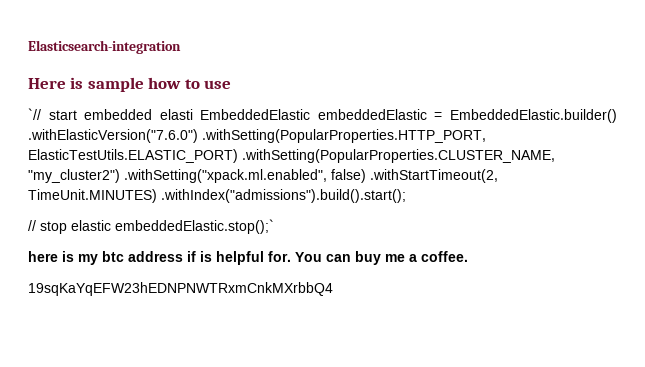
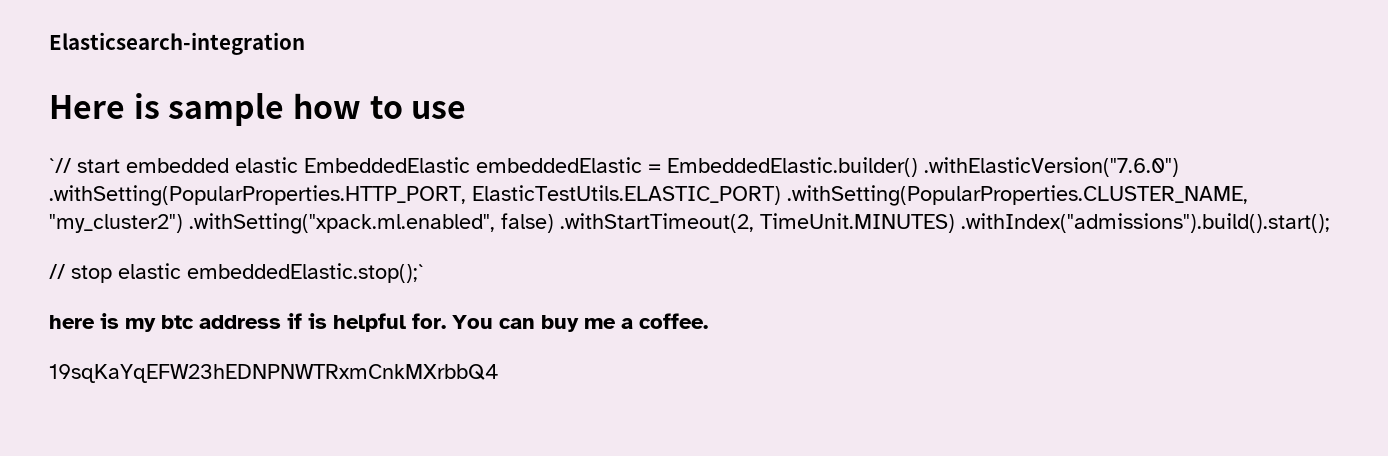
- `// start embedded elasti EmbeddedElastic embeddedElastic = EmbeddedElastic.builder() .withElasticVersion("7.6.0") .withSetting(PopularProperties.HTTP_PORT, ElasticTestUtils.ELASTIC_PORT) .withSetting(PopularProperties.CLUSTER_NAME, "my_cluster2") .withSetting("xpack.ml.enabled", false) .withStartTimeout(2, TimeUnit.MINUTES) .withIndex("admissions").build().start();
+ `// start embedded elastic EmbeddedElastic embeddedElastic = EmbeddedElastic.builder() .withElasticVersion("7.6.0") .withSetting(PopularProperties.HTTP_PORT, ElasticTestUtils.ELASTIC_PORT) .withSetting(PopularProperties.CLUSTER_NAME, "my_cluster2") .withSetting("xpack.ml.enabled", false) .withStartTimeout(2, TimeUnit.MINUTES) .withIndex("admissions").build().start();

